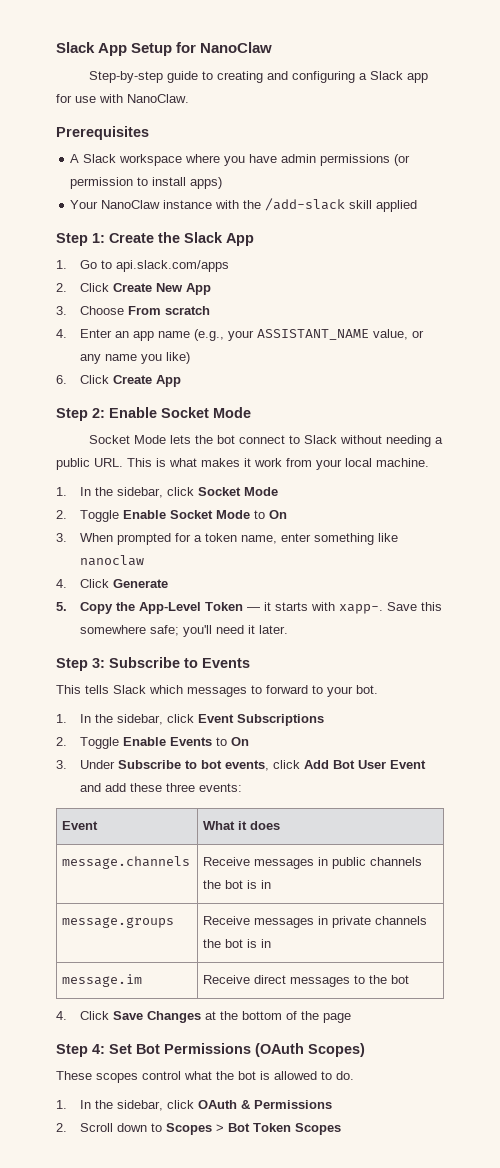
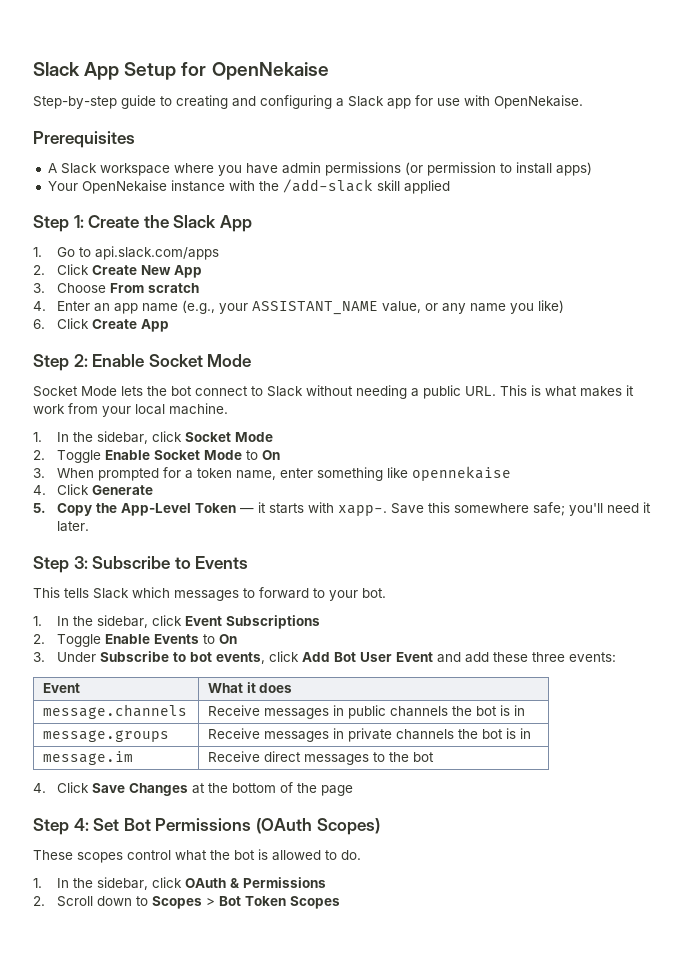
- Slack App Setup for NanoClaw
+ Slack App Setup for OpenNekaise
- Step-by-step guide to creating and configuring a Slack app for use with NanoClaw.
+ Step-by-step guide to creating and configuring a Slack app for use with OpenNekaise.
- Your NanoClaw instance with the /add-slack skill applied
+ Your OpenNekaise instance with the /add-slack skill applied
- 3. When prompted for a token name, enter something like nanoclaw
+ 3. When prompted for a token name, enter something like opennekaise

